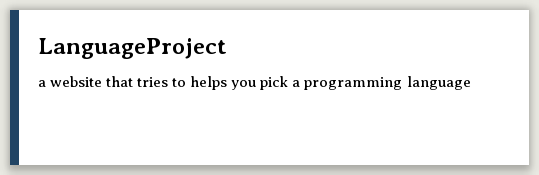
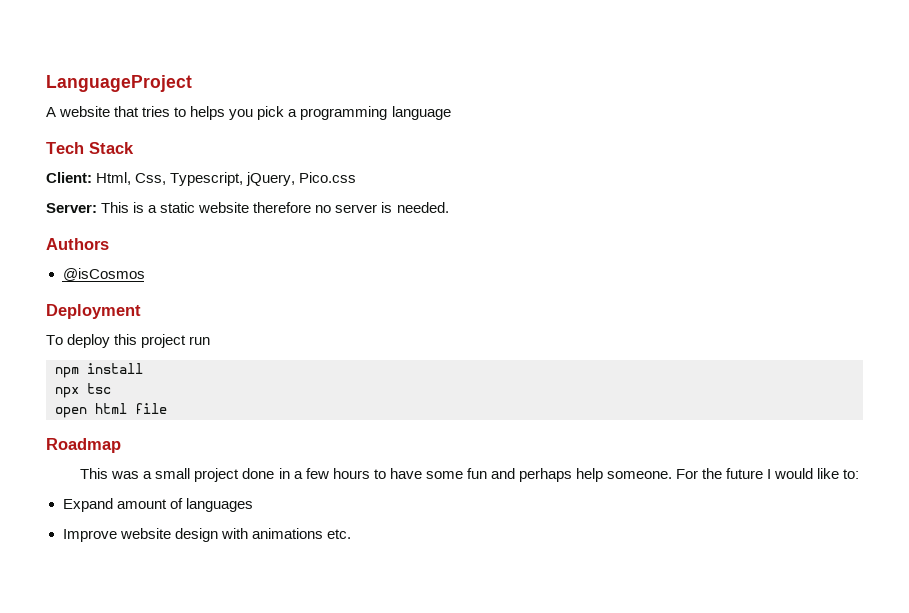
- a website that tries to helps you pick a programming language
+ A website that tries to helps you pick a programming language
+ Tech Stack
+ Client: Html, Css, Typescript, jQuery, Pico.css
+ Server: This is a static website therefore no server is needed.
+ Authors
+ @isCosmos
+ Deployment
+ To deploy this project run
+ npm install
+ npx tsc
+ open html file
+ Roadmap
+ This was a small project done in a few hours to have some fun and perhaps help someone. For the future I would like to:
+ Expand amount of languages
+ Improve website design with animations etc.

